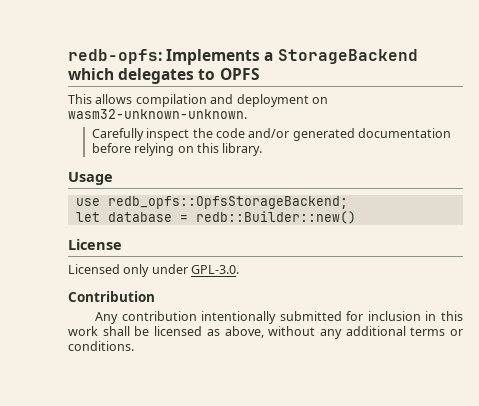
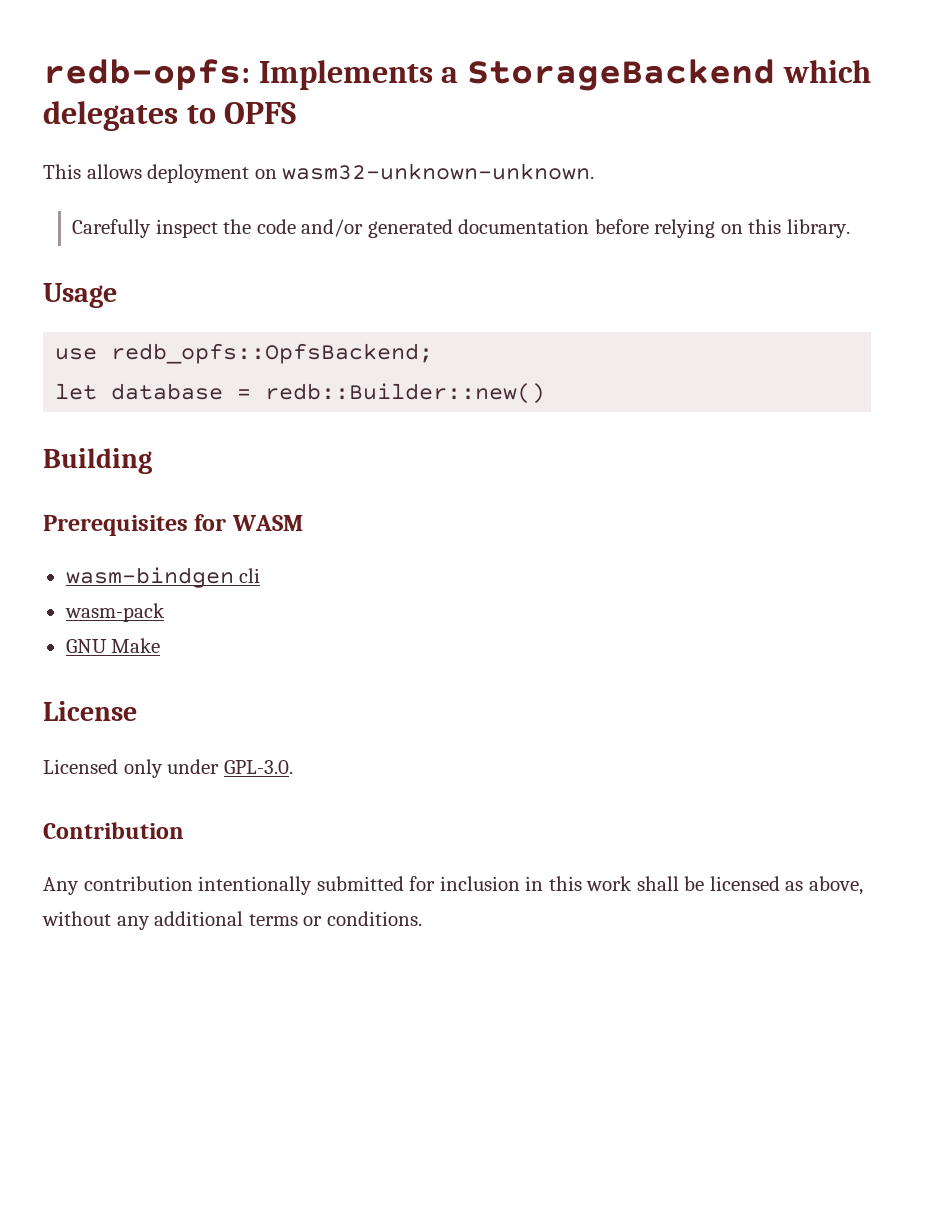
- This allows compilation and deployment on wasm32-unknown-unknown.
+ This allows deployment on wasm32-unknown-unknown.
- use redb_opfs::OpfsStorageBackend;
+ use redb_opfs::OpfsBackend;
+ Building
+ Prerequisites for WASM
+ wasm-bindgen cli
+ wasm-pack
+ GNU Make

